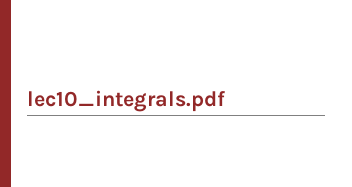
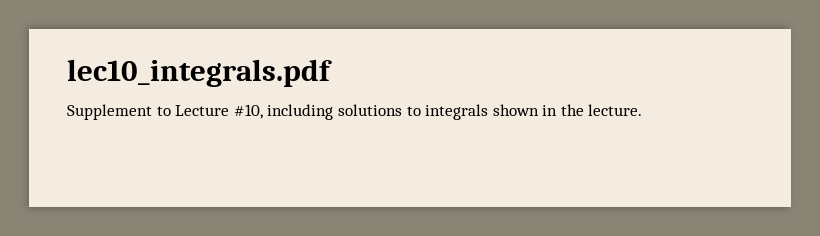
+ Supplement to Lecture #10, including solutions to integrals shown in the lecture.

